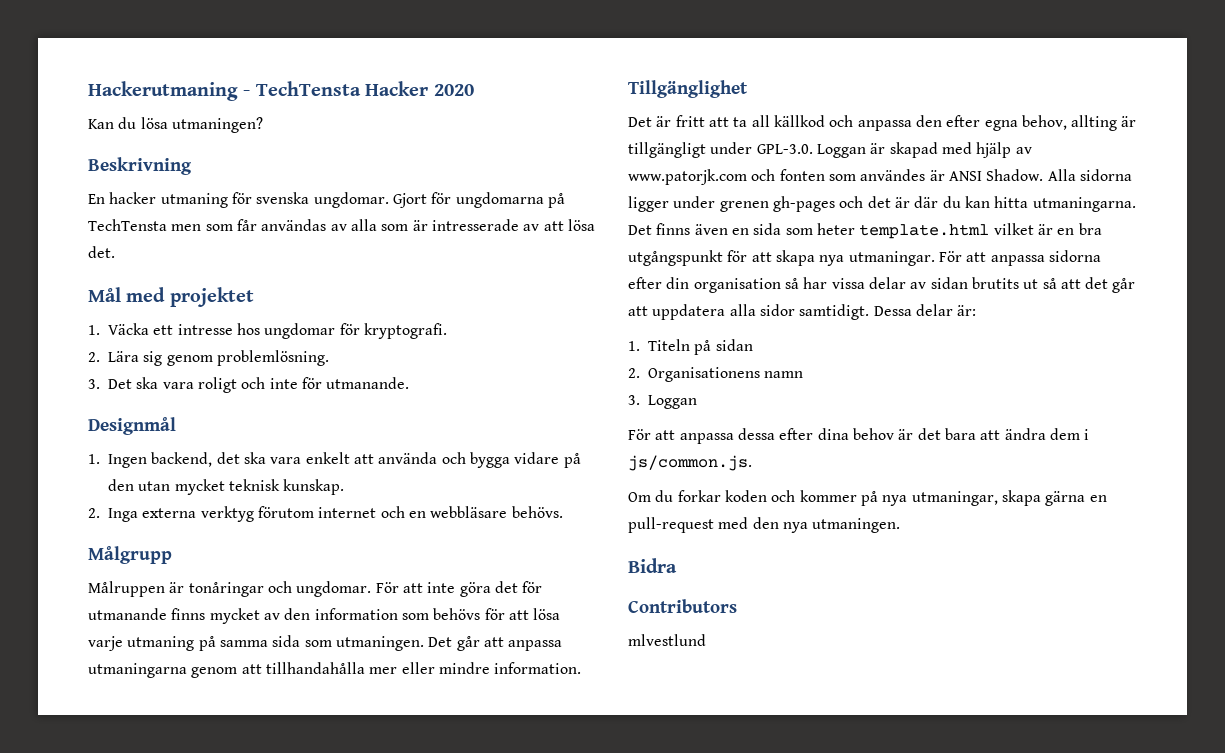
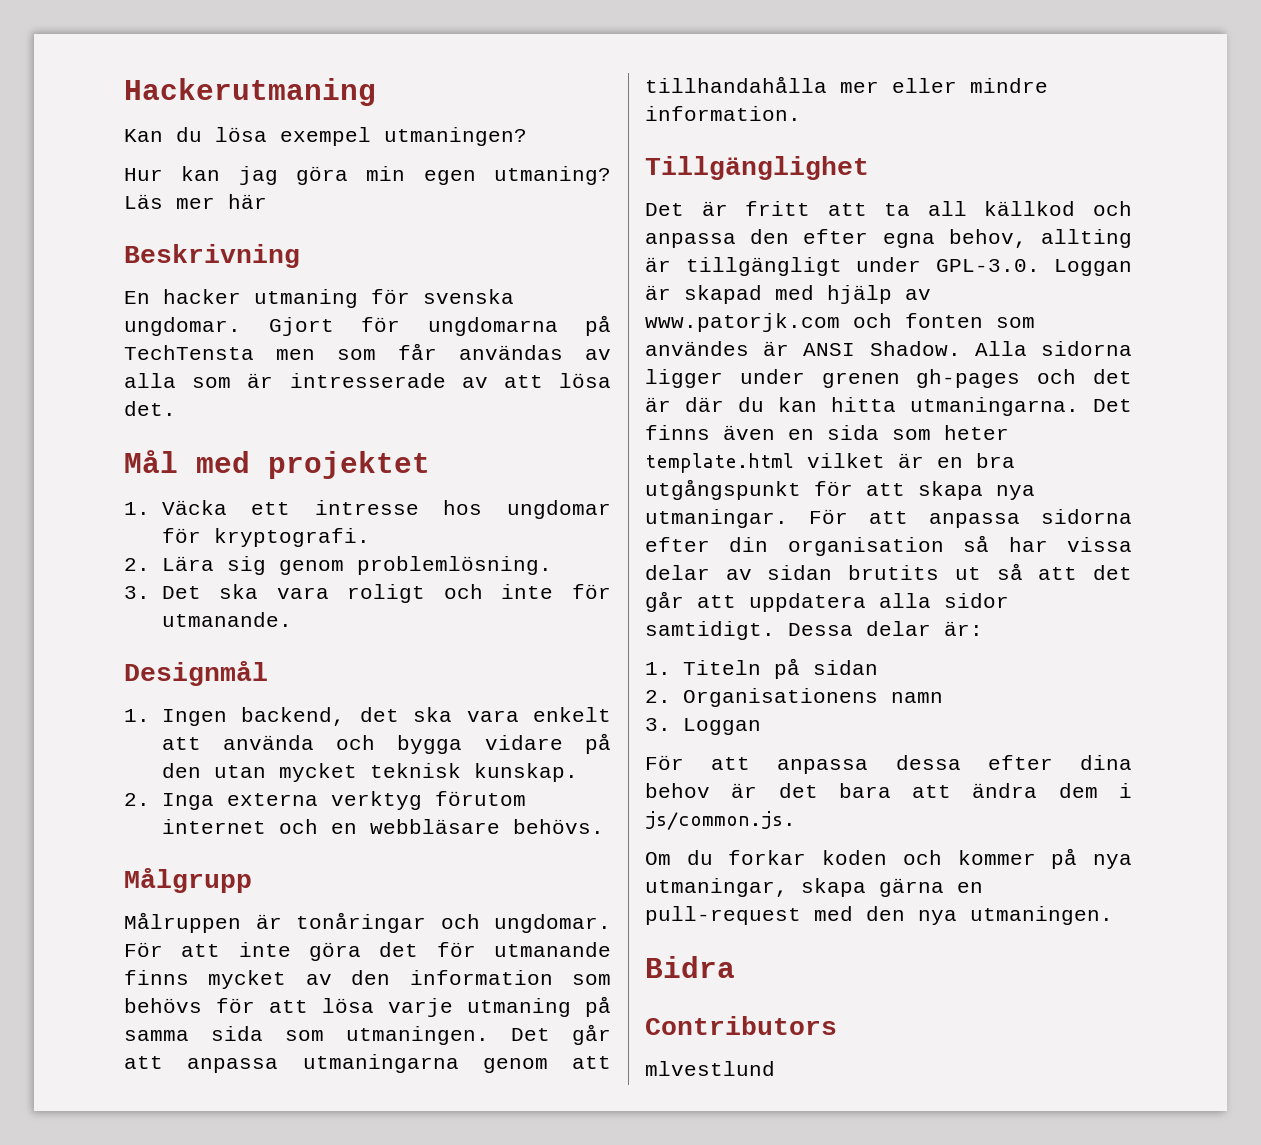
- Hackerutmaning - TechTensta Hacker 2020
+ Hackerutmaning
- Kan du lösa utmaningen?
+ Kan du lösa exempel utmaningen?
+ Hur kan jag göra min egen utmaning? Läs mer här

